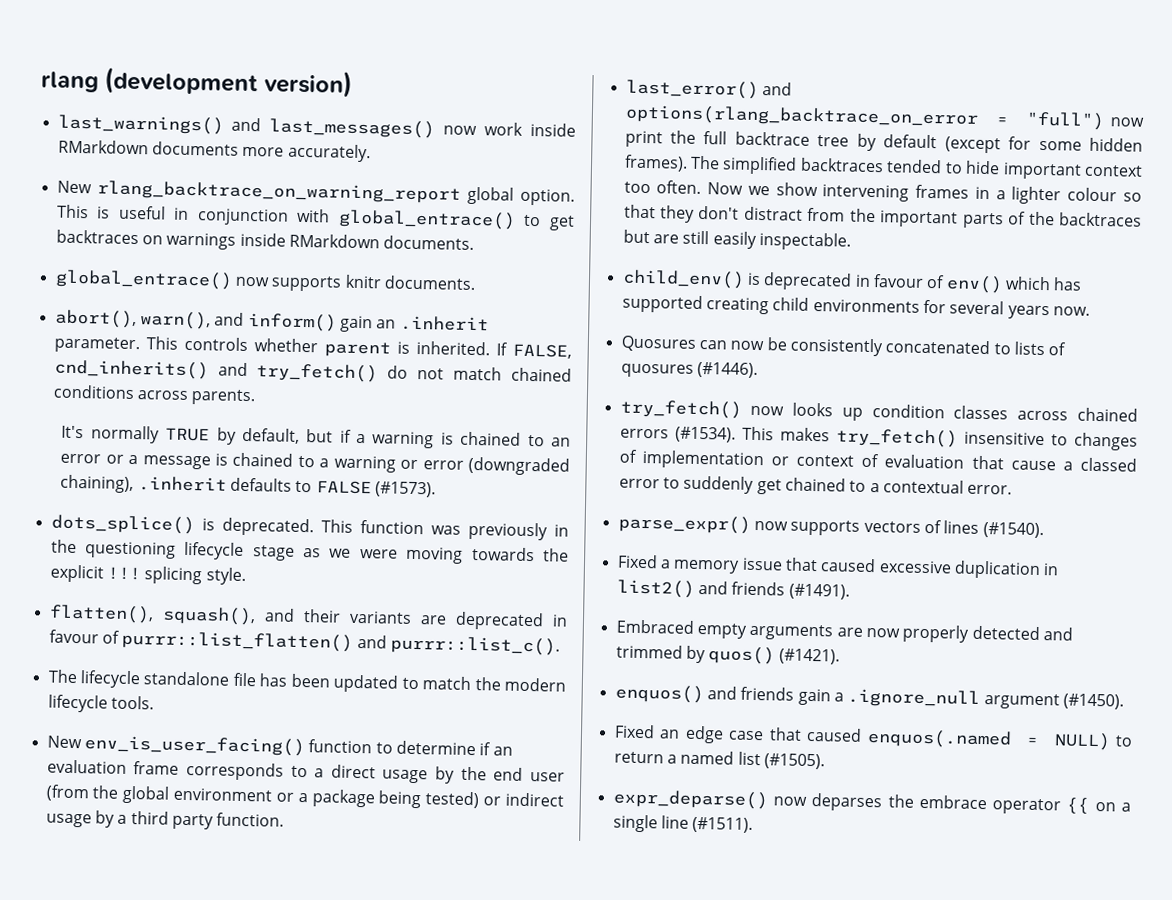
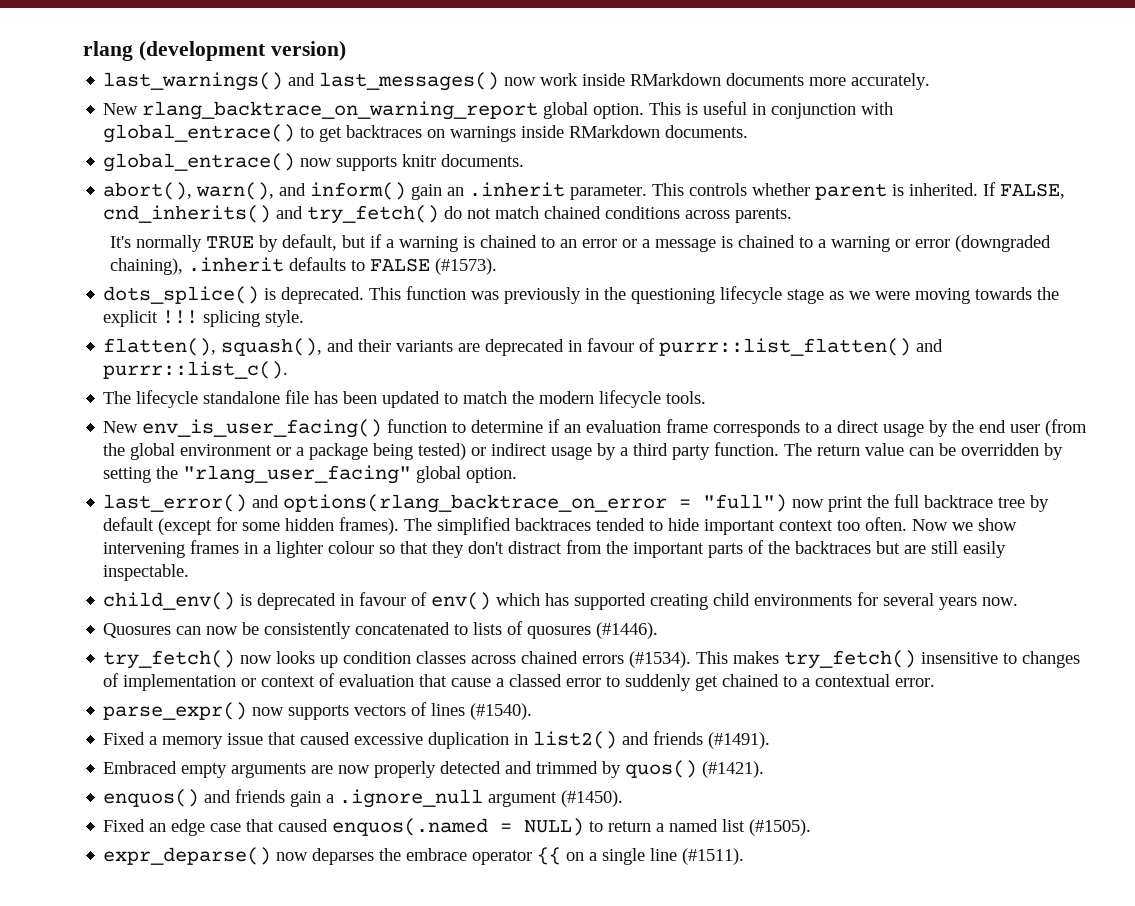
+ The return value can be overridden by setting the "rlang_user_facing" global option.

